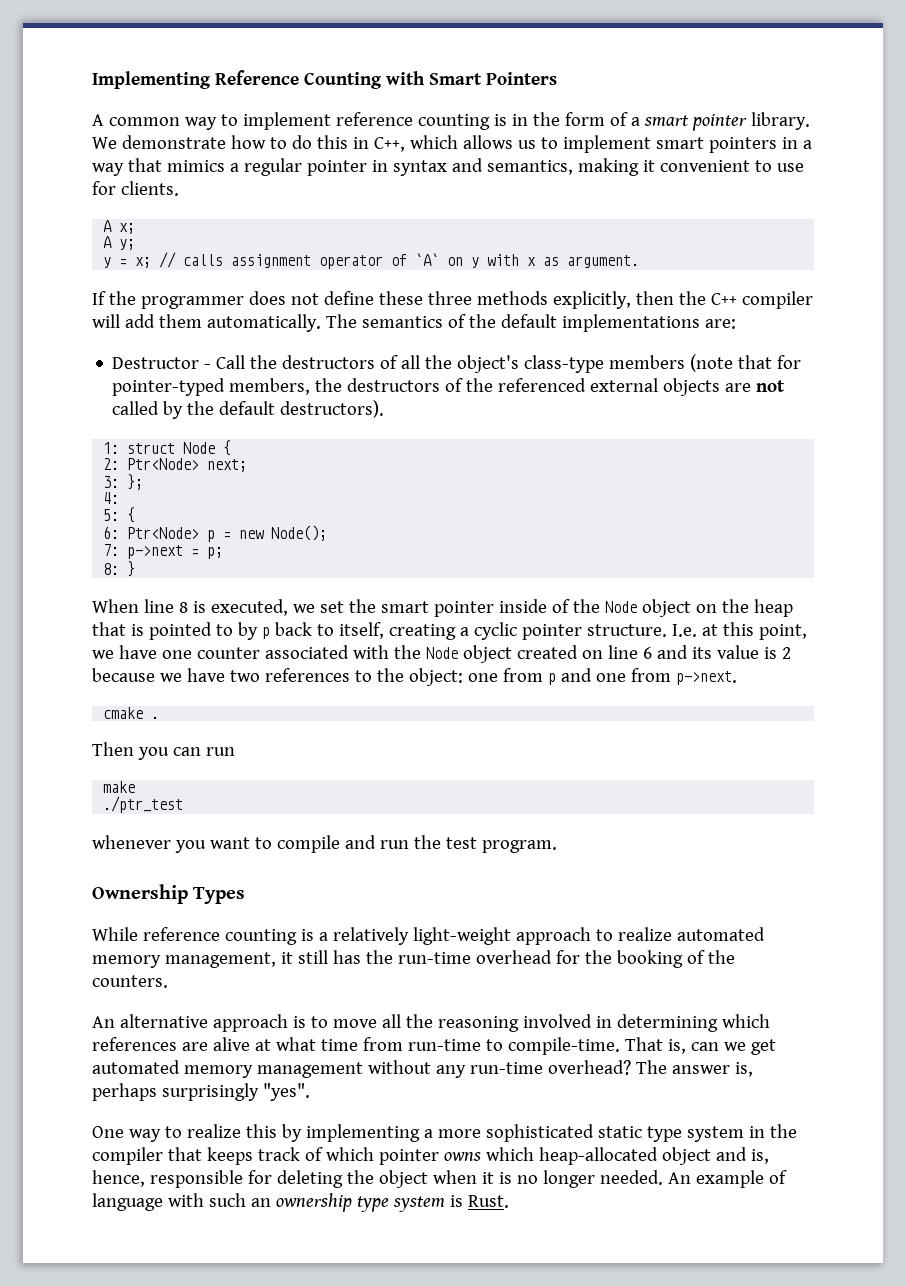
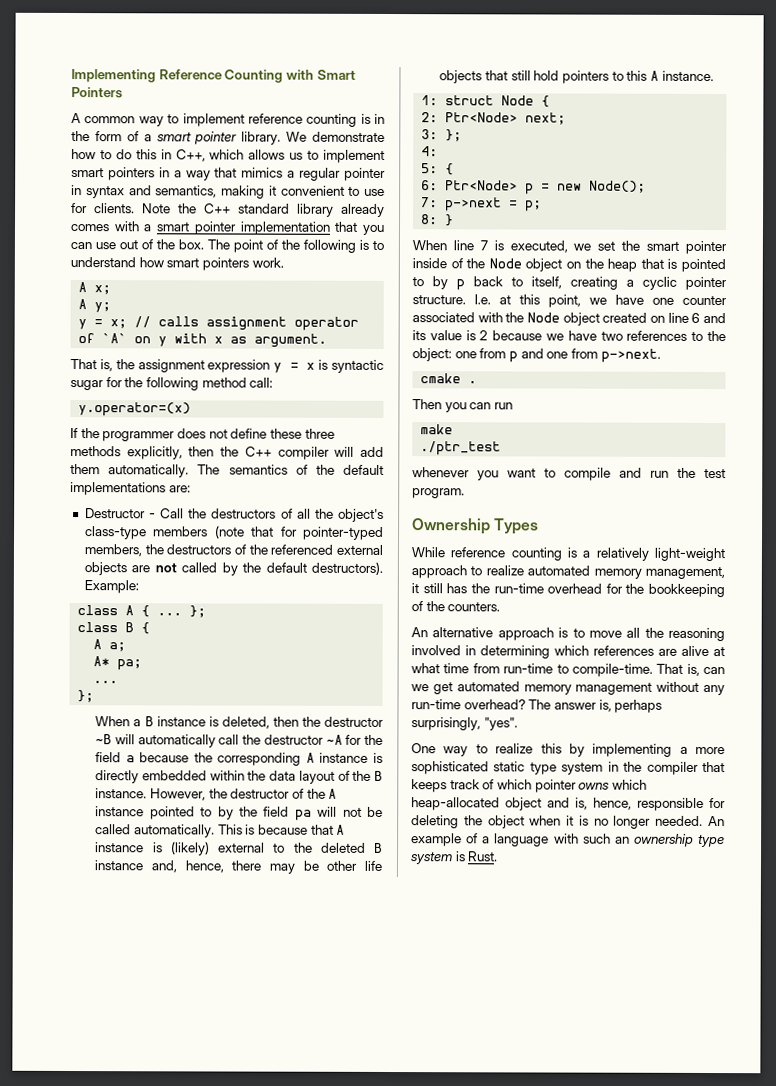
+ Note the C++ standard library already comes with a smart pointer implementation that you can use out of the box. The point of the following is to understand how smart pointers work.
+ That is, the assignment expression y = x is syntactic sugar for the following method call:
+ y.operator=(x)
+ Example:
+ class A { ... };
+ class B {
+ A a;
+ A* pa;
+ ...
+ };
+ When a B instance is deleted, then the destructor ~B will automatically call the destructor ~A for the field a because the corresponding A instance is directly embedded within the data layout of the B instance. However, the destructor of the A instance pointed to by the field pa will not be called automatically. This is because that A instance is (likely) external to the deleted B instance and, hence, there may be other life objects that still hold pointers to this A instance.
- When line 8 is executed, we set the smart pointer inside of the Node object on the heap that is pointed to by p back to itself, creating a cyclic pointer structure.
+ When line 7 is executed, we set the smart pointer inside of the Node object on the heap that is pointed to by p back to itself, creating a cyclic pointer structure.
- While reference counting is a relatively light-weight approach to realize automated memory management, it still has the run-time overhead for the booking of the counters.
+ While reference counting is a relatively light-weight approach to realize automated memory management, it still has the run-time overhead for the bookkeeping of the counters.
- The answer is, perhaps surprisingly "yes".
+ The answer is, perhaps surprisingly, "yes".
- An example of language with such an ownership type system is Rust.
+ An example of a language with such an ownership type system is Rust.

